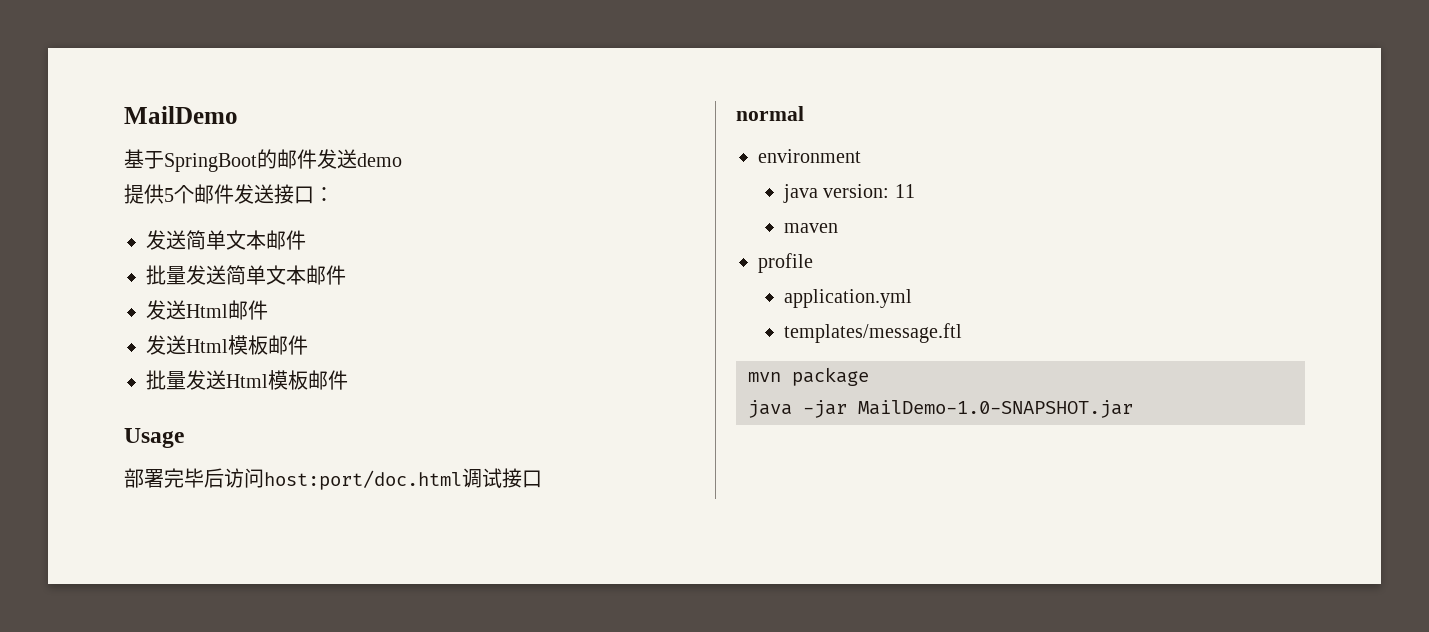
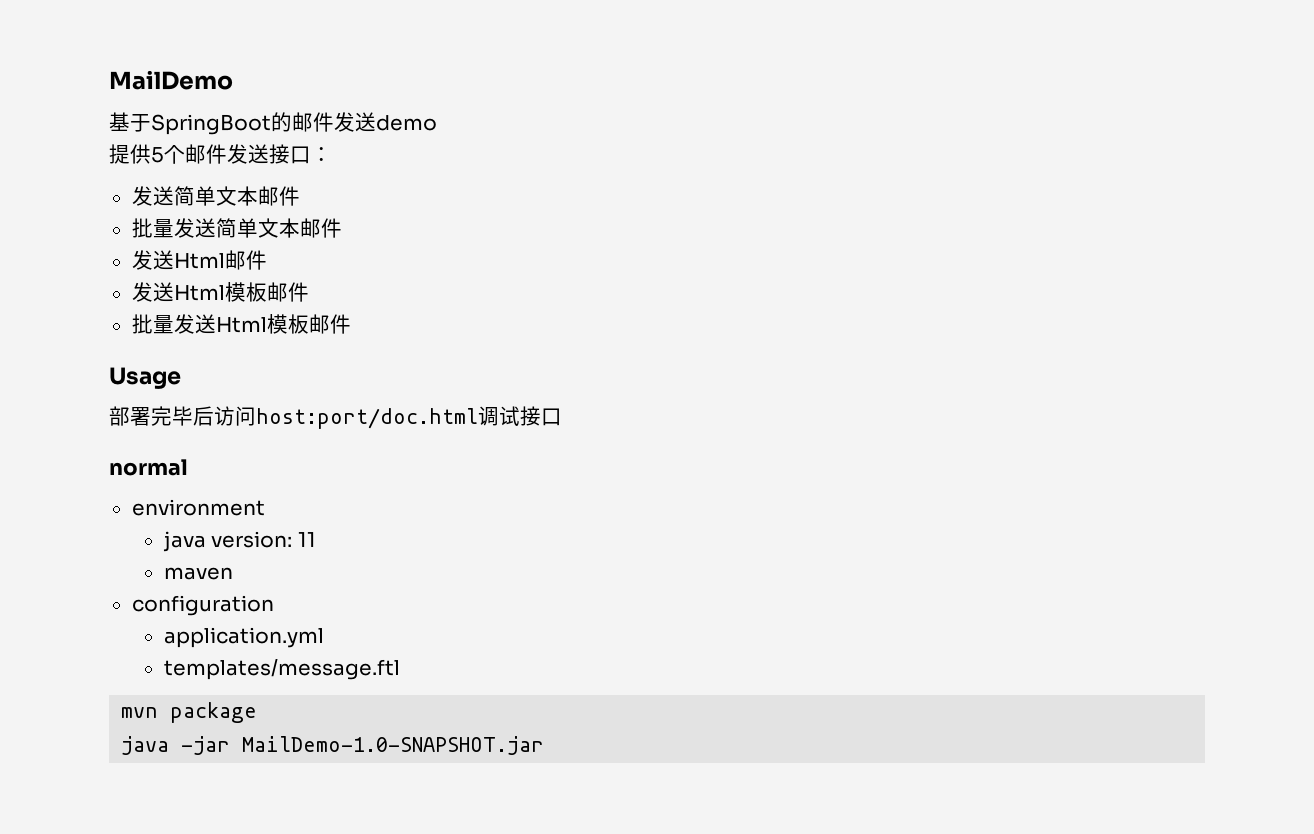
- profile
+ configuration

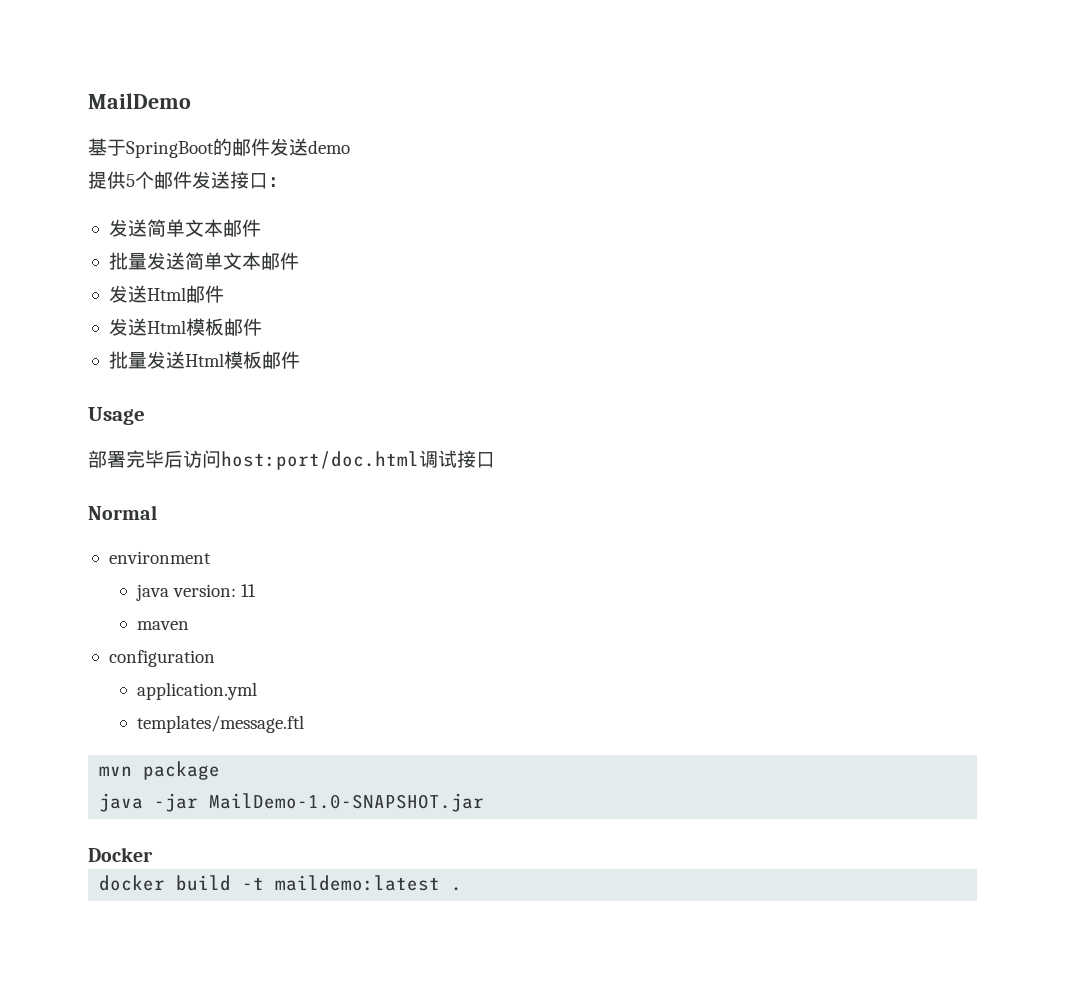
- normal
+ Normal
+ Docker
+ docker build -t maildemo:latest .

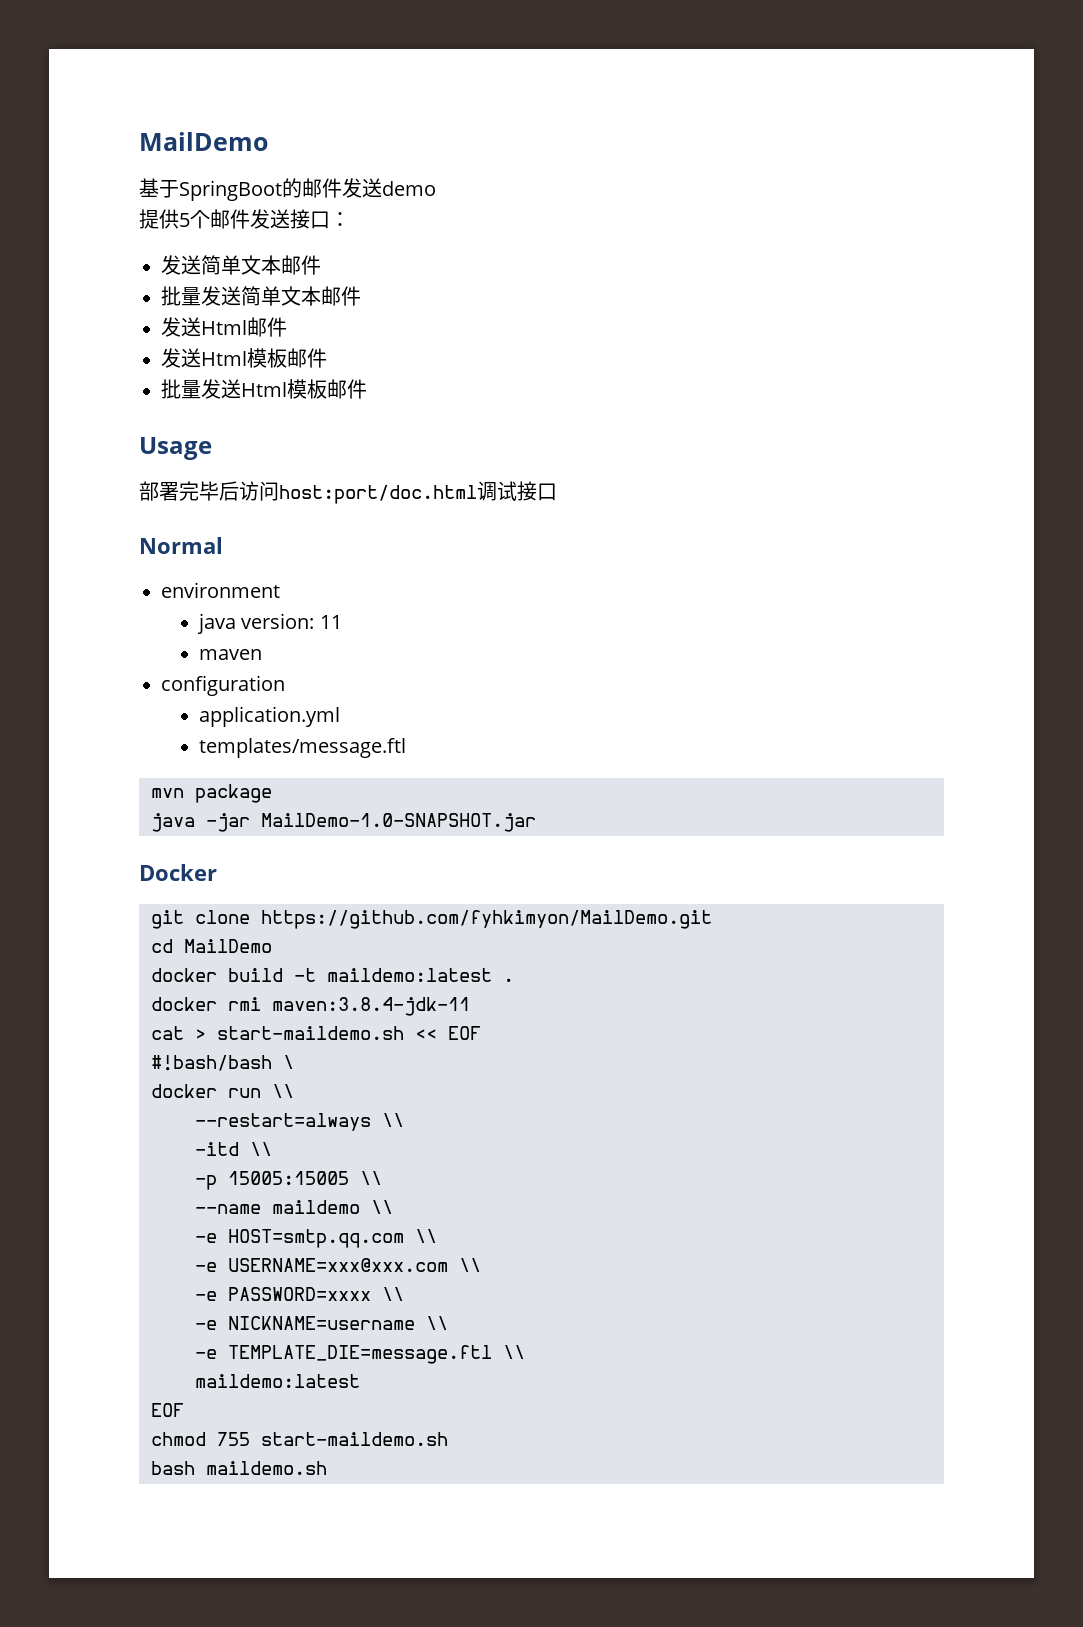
+ git clone https://github.com/fyhkimyon/MailDemo.git
+ cd MailDemo
+ docker rmi maven:3.8.4-jdk-11
+ cat > start-maildemo.sh << EOF
+ #!bash/bash \
+ docker run \\
+ --restart=always \\
+ -itd \\
+ -p 15005:15005 \\
+ --name maildemo \\
+ -e HOST=smtp.qq.com \\
+ -e USERNAME=xxx@xxx.com \\
+ -e PASSWORD=xxxx \\
+ -e NICKNAME=username \\
+ -e TEMPLATE_DIE=message.ftl \\
+ maildemo:latest
+ EOF
+ chmod 755 start-maildemo.sh
+ bash maildemo.sh

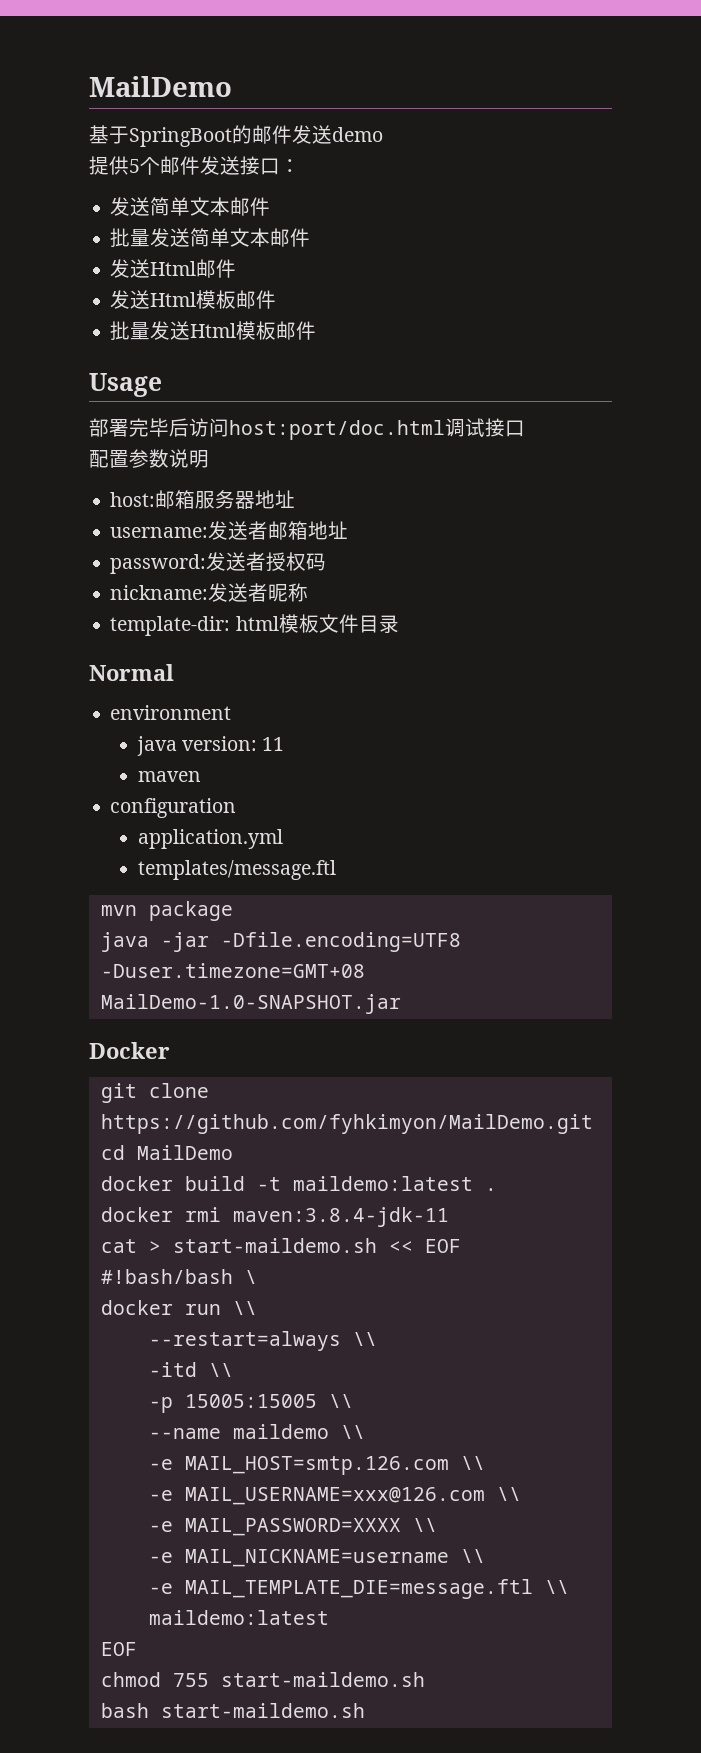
+ 配置参数说明
+ host:邮箱服务器地址
+ username:发送者邮箱地址
+ password:发送者授权码
+ nickname:发送者昵称
+ template-dir: html模板文件目录
- java -jar MailDemo-1.0-SNAPSHOT.jar
+ java -jar -Dfile.encoding=UTF8 -Duser.timezone=GMT+08 MailDemo-1.0-SNAPSHOT.jar
- -e HOST=smtp.qq.com \\
- -e USERNAME=xxx@xxx.com \\
- -e PASSWORD=xxxx \\
- -e NICKNAME=username \\
- -e TEMPLATE_DIE=message.ftl \\
+ -e MAIL_HOST=smtp.126.com \\
+ -e MAIL_USERNAME=xxx@126.com \\
+ -e MAIL_PASSWORD=XXXX \\
+ -e MAIL_NICKNAME=username \\
+ -e MAIL_TEMPLATE_DIE=message.ftl \\
- bash maildemo.sh
+ bash start-maildemo.sh

